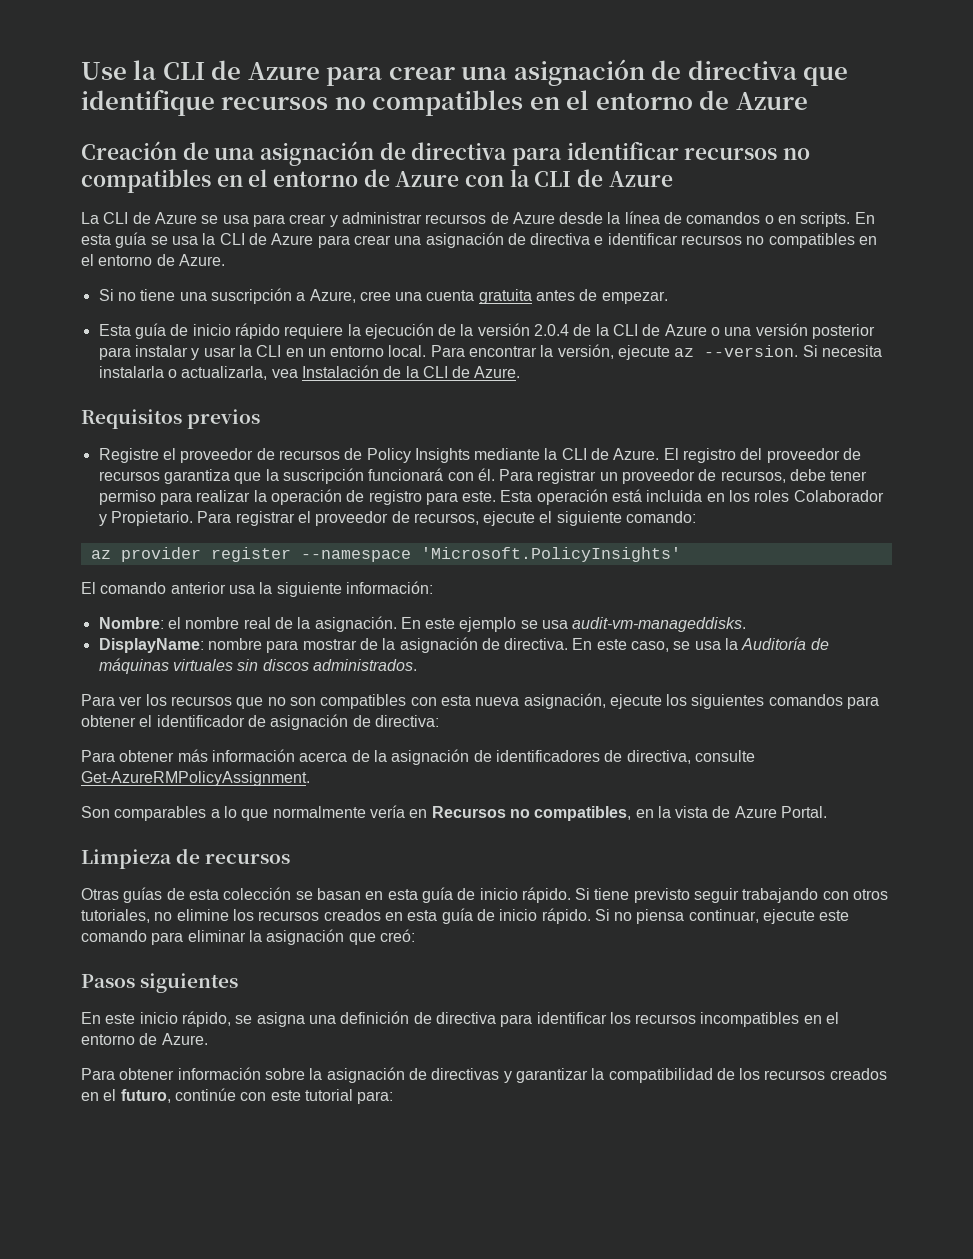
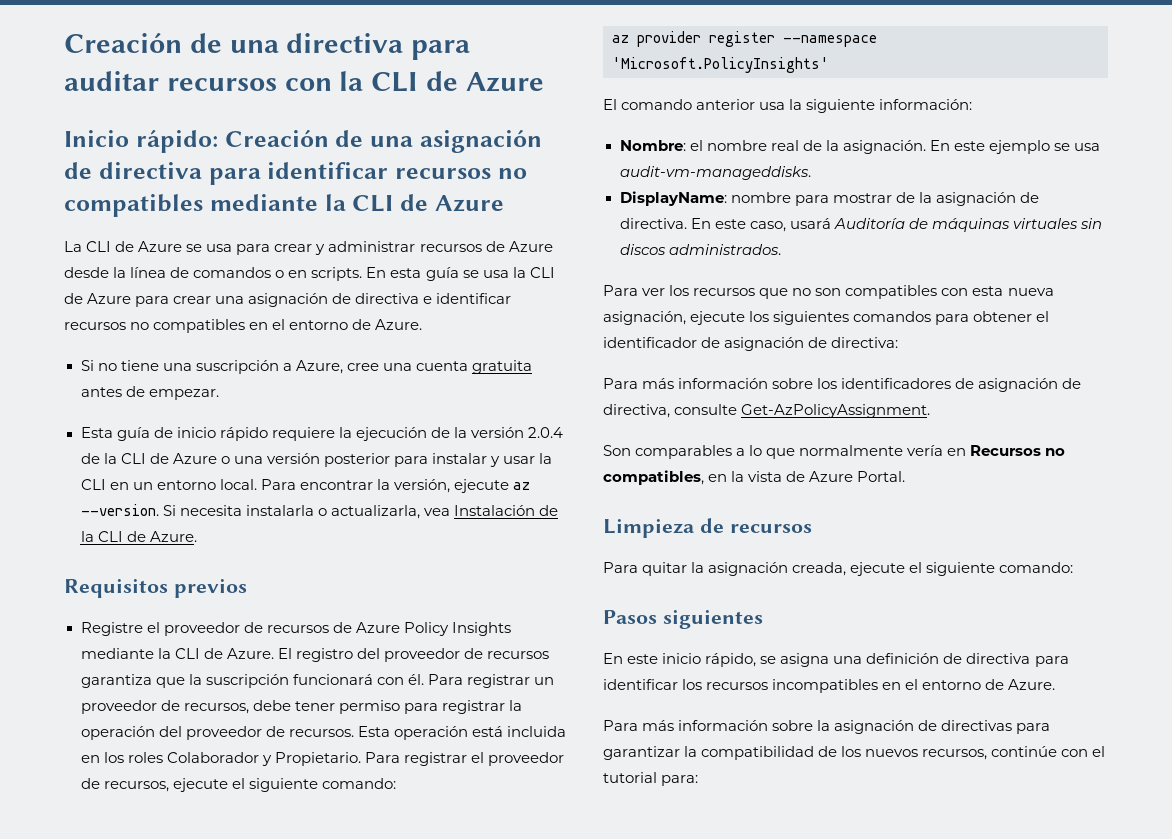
- Use la CLI de Azure para crear una asignación de directiva que identifique recursos no compatibles en el entorno de Azure
- Creación de una asignación de directiva para identificar recursos no compatibles en el entorno de Azure con la CLI de Azure
+ Creación de una directiva para auditar recursos con la CLI de Azure
+ Inicio rápido: Creación de una asignación de directiva para identificar recursos no compatibles mediante la CLI de Azure
- Registre el proveedor de recursos de Policy Insights mediante la CLI de Azure.
+ Registre el proveedor de recursos de Azure Policy Insights mediante la CLI de Azure.
- Para registrar un proveedor de recursos, debe tener permiso para realizar la operación de registro para este.
+ Para registrar un proveedor de recursos, debe tener permiso para registrar la operación del proveedor de recursos.
- En este caso, se usa la Auditoría de máquinas virtuales sin discos administrados.
+ En este caso, usará Auditoría de máquinas virtuales sin discos administrados.
- Para obtener más información acerca de la asignación de identificadores de directiva, consulte Get-AzureRMPolicyAssignment.
+ Para más información sobre los identificadores de asignación de directiva, consulte Get-AzPolicyAssignment.
- Otras guías de esta colección se basan en esta guía de inicio rápido. Si tiene previsto seguir trabajando con otros tutoriales, no elimine los recursos creados en esta guía de inicio rápido. Si no piensa continuar, ejecute este comando para eliminar la asignación que creó:
+ Para quitar la asignación creada, ejecute el siguiente comando:
- Para obtener información sobre la asignación de directivas y garantizar la compatibilidad de los recursos creados en el futuro, continúe con este tutorial para:
+ Para más información sobre la asignación de directivas para garantizar la compatibilidad de los nuevos recursos, continúe con el tutorial para:

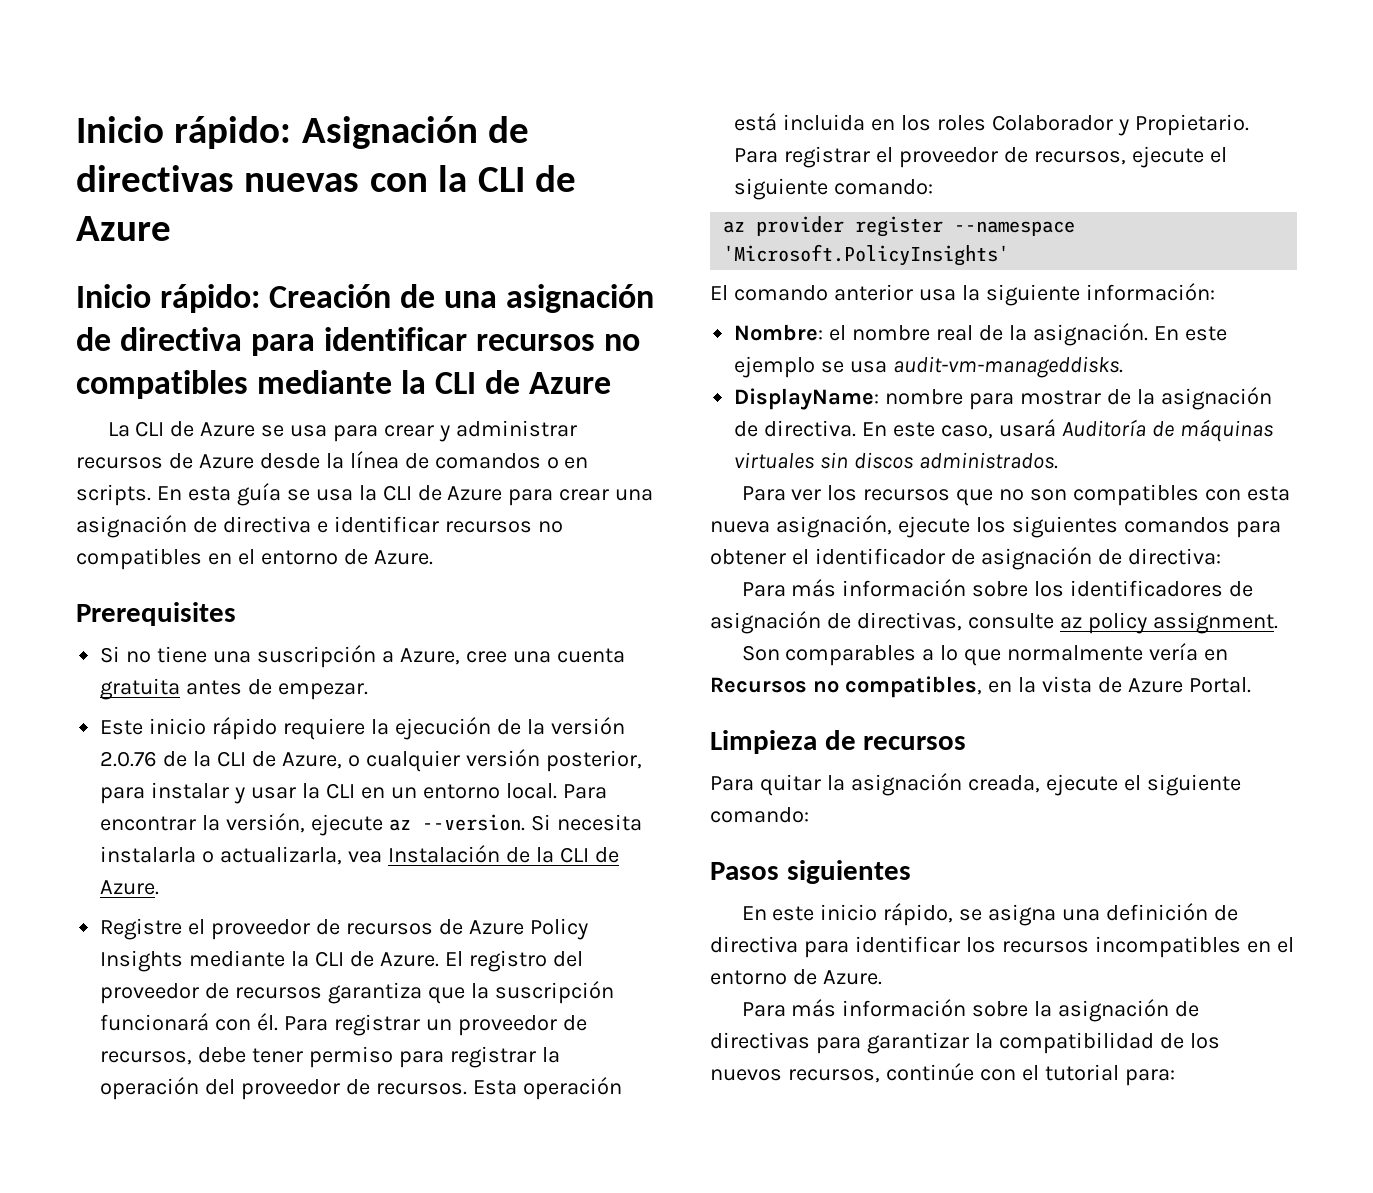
- Creación de una directiva para auditar recursos con la CLI de Azure
+ Inicio rápido: Asignación de directivas nuevas con la CLI de Azure
+ Prerequisites
- Esta guía de inicio rápido requiere la ejecución de la versión 2.0.4 de la CLI de Azure o una versión posterior para instalar y usar la CLI en un entorno local.
+ Este inicio rápido requiere la ejecución de la versión 2.0.76 de la CLI de Azure, o cualquier versión posterior, para instalar y usar la CLI en un entorno local.
- Requisitos previos
- Para más información sobre los identificadores de asignación de directiva, consulte Get-AzPolicyAssignment.
+ Para más información sobre los identificadores de asignación de directivas, consulte az policy assignment.

